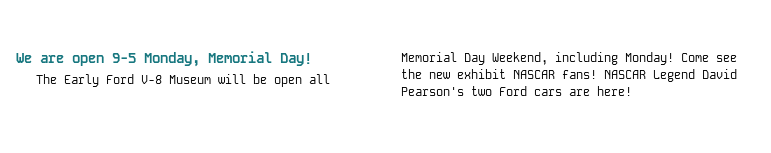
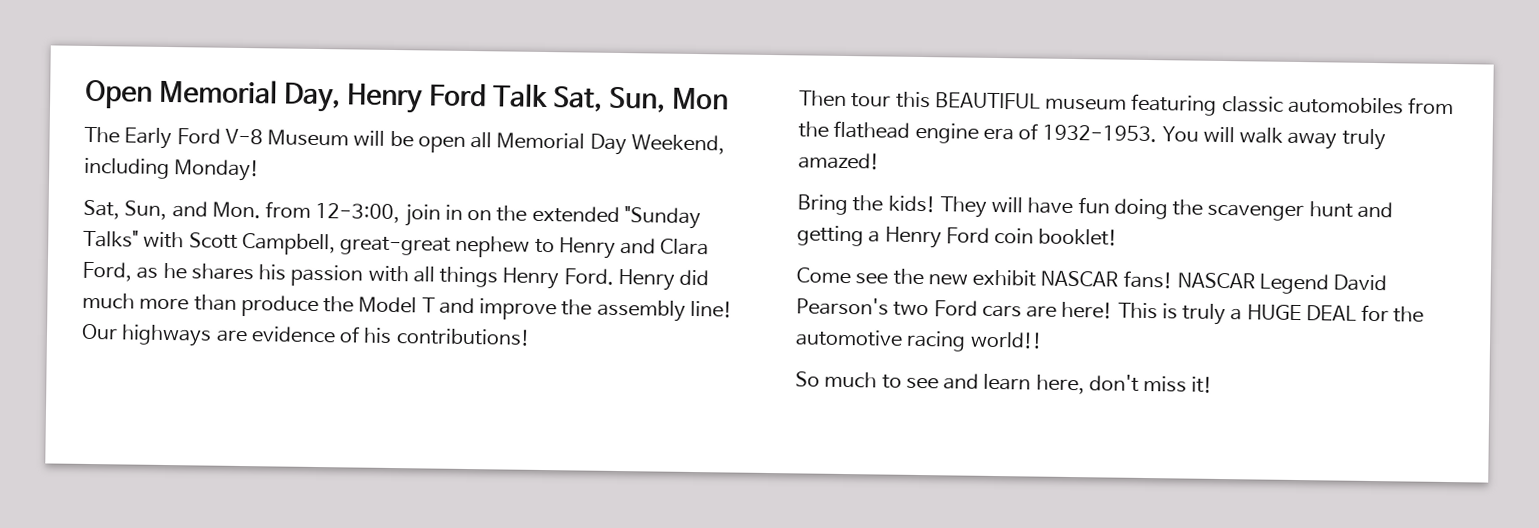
- We are open 9-5 Monday, Memorial Day!
+ Open Memorial Day, Henry Ford Talk Sat, Sun, Mon
- The Early Ford V-8 Museum will be open all Memorial Day Weekend, including Monday! Come see the new exhibit NASCAR fans!
+ The Early Ford V-8 Museum will be open all Memorial Day Weekend, including Monday!
+ Sat, Sun, and Mon. from 12-3:00, join in on the extended "Sunday Talks" with Scott Campbell, great-great nephew to Henry and Clara Ford, as he shares his passion with all things Henry Ford. Henry did much more than produce the Model T and improve the assembly line! Our highways are evidence of his contributions!
+ Then tour this BEAUTIFUL museum featuring classic automobiles from the flathead engine era of 1932-1953. You will walk away truly amazed!
+ Bring the kids! They will have fun doing the scavenger hunt and getting a Henry Ford coin booklet!
+ Come see the new exhibit NASCAR fans!
+ This is truly a HUGE DEAL for the automotive racing world!!
+ So much to see and learn here, don't miss it!

